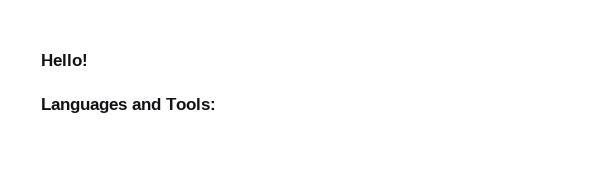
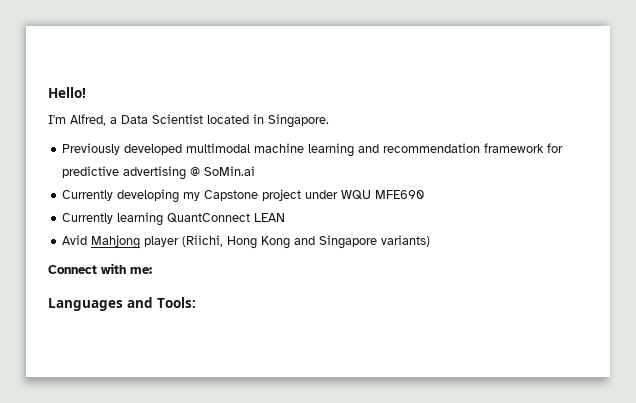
+ I'm Alfred, a Data Scientist located in Singapore.
+ Previously developed multimodal machine learning and recommendation framework for predictive advertising @ SoMin.ai
+ Currently developing my Capstone project under WQU MFE690
+ Currently learning QuantConnect LEAN
+ Avid Mahjong player (Riichi, Hong Kong and Singapore variants)
+ Connect with me:

